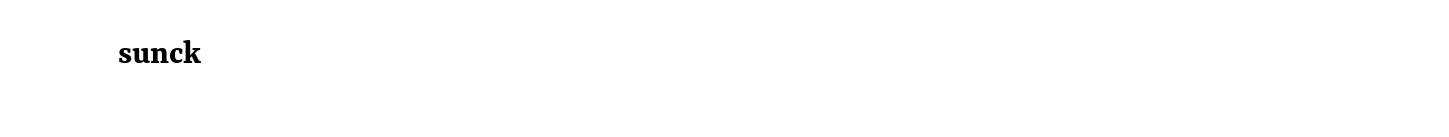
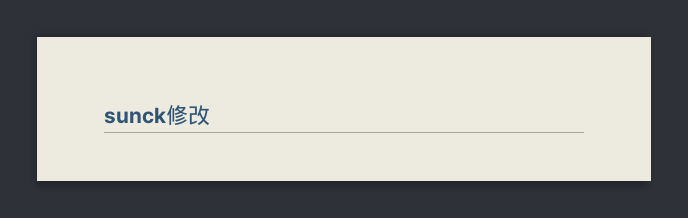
- sunck
+ sunck修改

